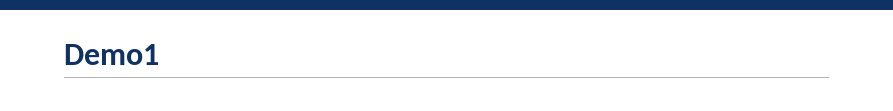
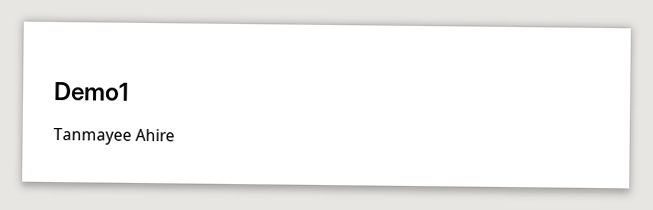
+ Tanmayee Ahire

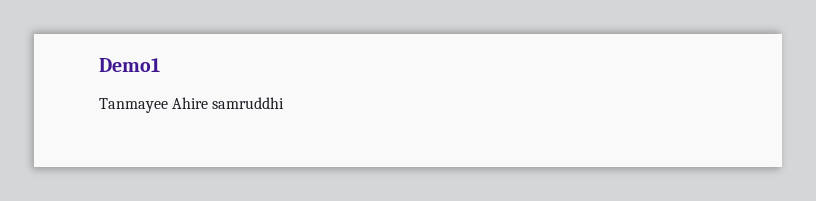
- Tanmayee Ahire
+ Tanmayee Ahire samruddhi

